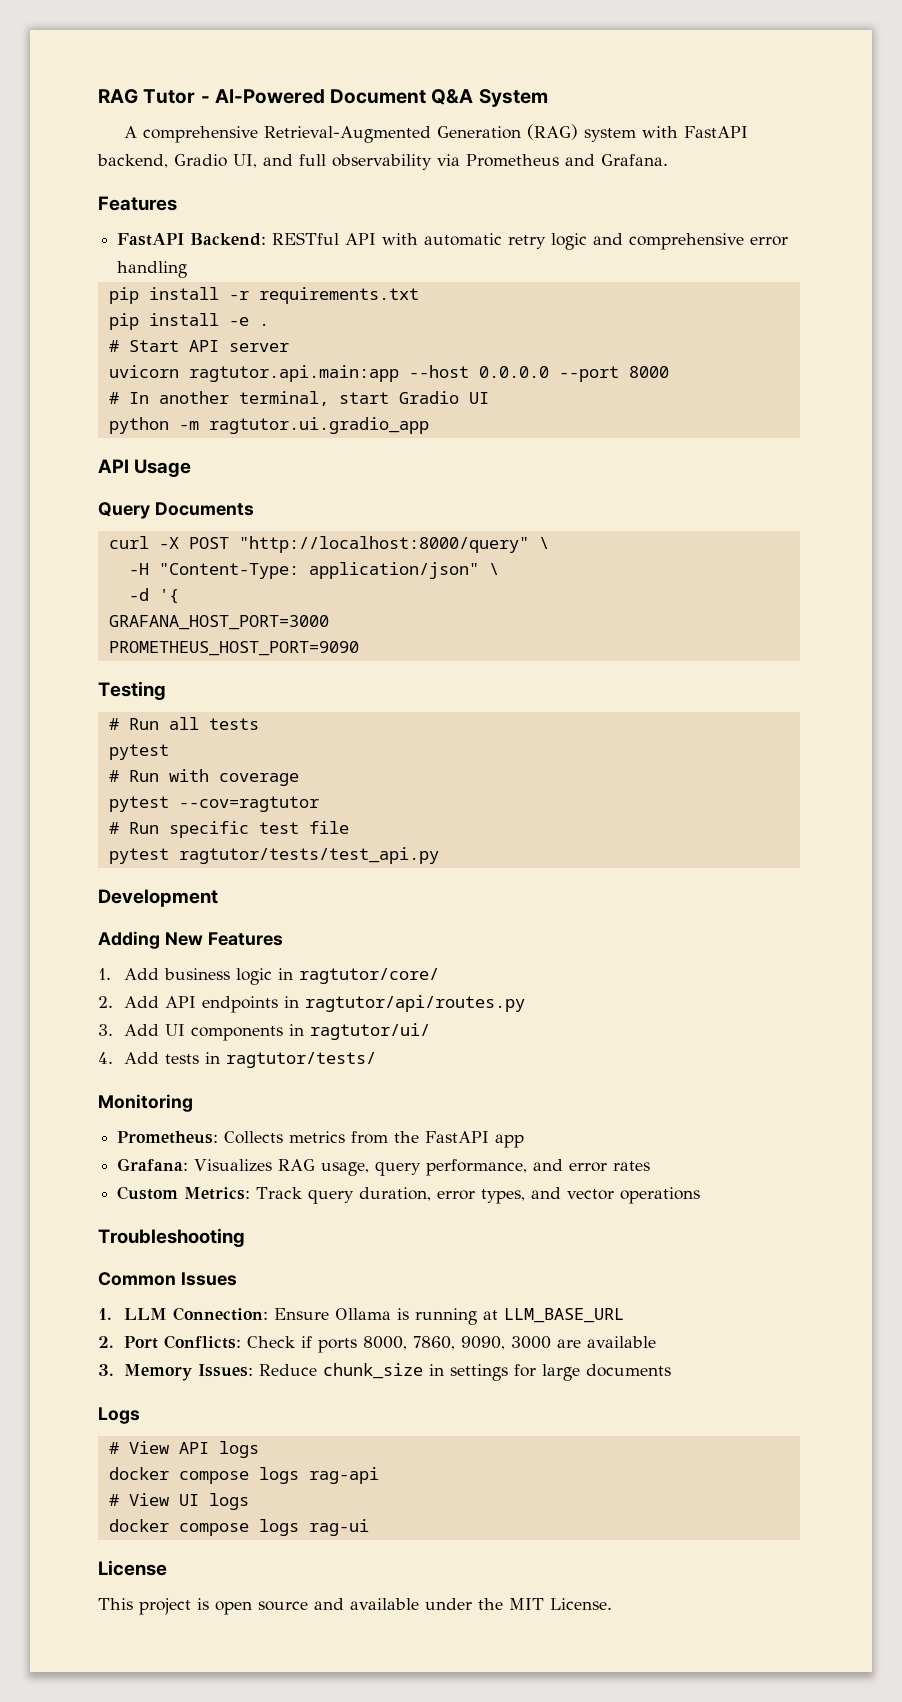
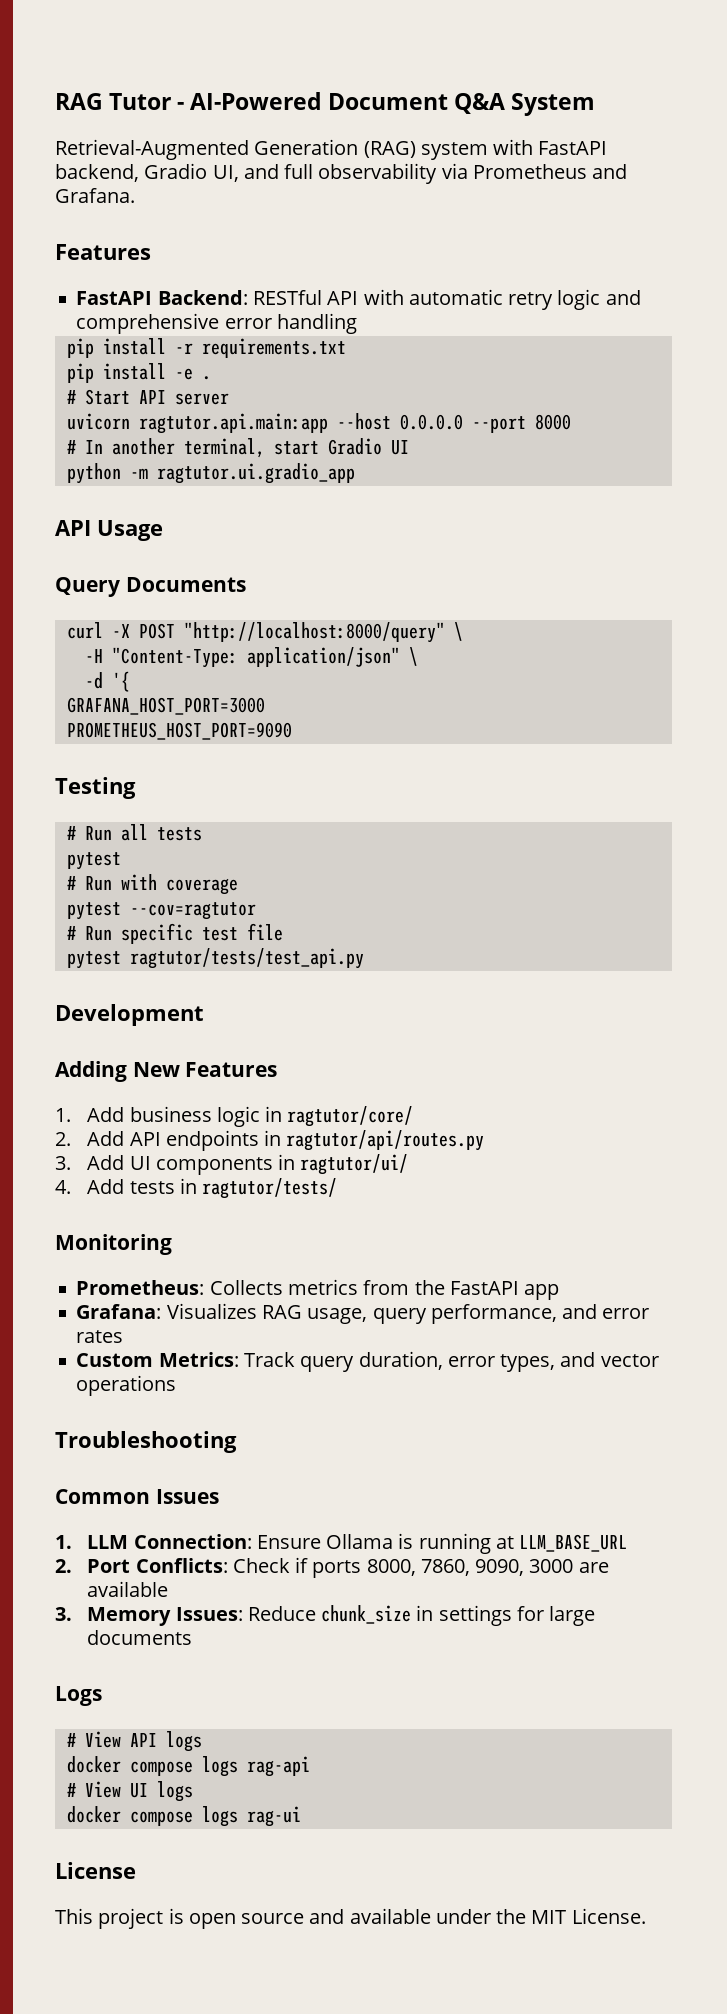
- A comprehensive Retrieval-Augmented Generation (RAG) system with FastAPI backend, Gradio UI, and full observability via Prometheus and Grafana.
+ Retrieval-Augmented Generation (RAG) system with FastAPI backend, Gradio UI, and full observability via Prometheus and Grafana.

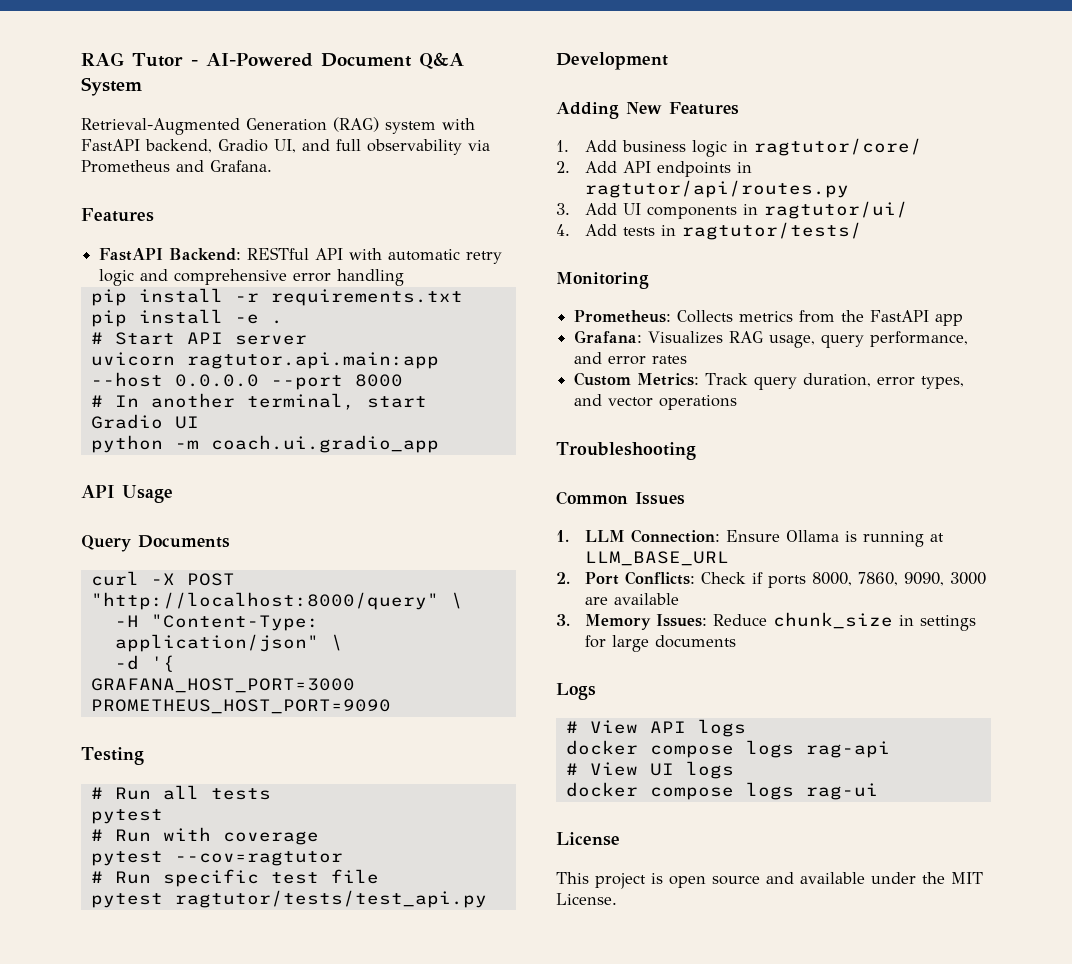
- python -m ragtutor.ui.gradio_app
+ python -m coach.ui.gradio_app

